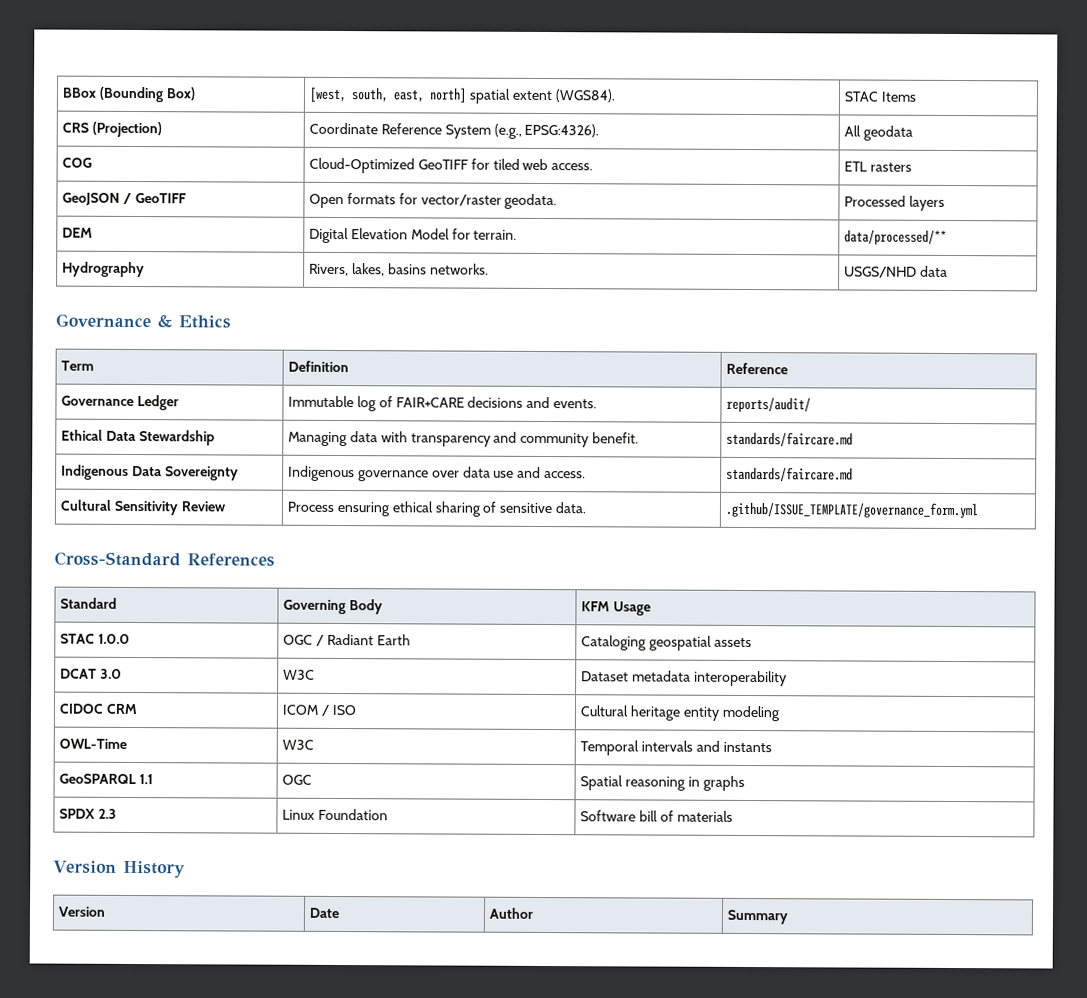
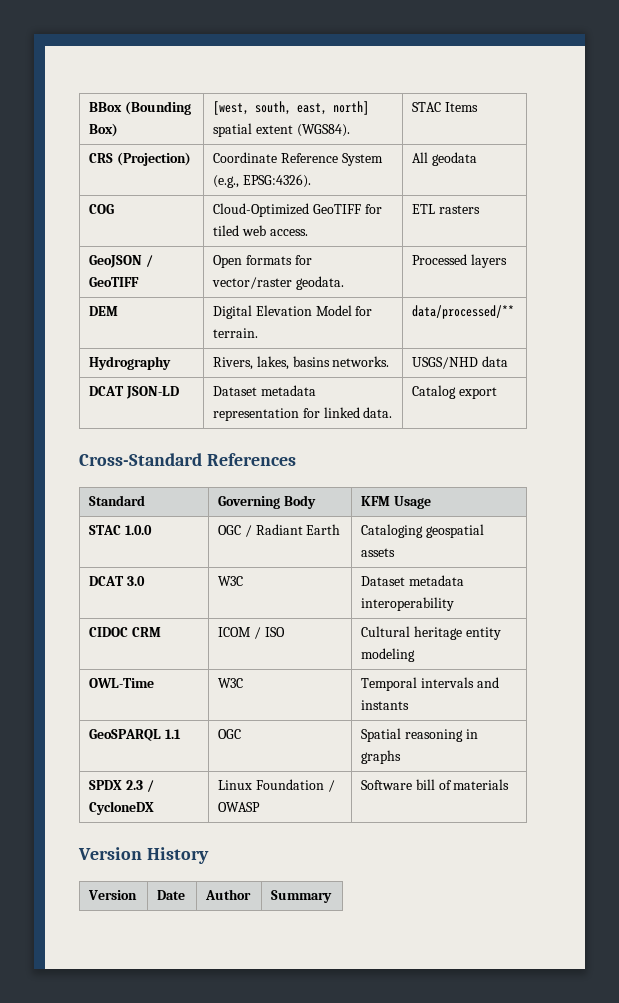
- Governance & Ethics
- Term | Definition | Reference
- Governance Ledger | Immutable log of FAIR+CARE decisions and events. | reports/audit/
- Ethical Data Stewardship | Managing data with transparency and community benefit. | standards/faircare.md
- Indigenous Data Sovereignty | Indigenous governance over data use and access. | standards/faircare.md
- Cultural Sensitivity Review | Process ensuring ethical sharing of sensitive data. | .github/ISSUE_TEMPLATE/governance_form.yml
+ DCAT JSON-LD | Dataset metadata representation for linked data. | Catalog export
- SPDX 2.3 | Linux Foundation | Software bill of materials
+ SPDX 2.3 / CycloneDX | Linux Foundation / OWASP | Software bill of materials

